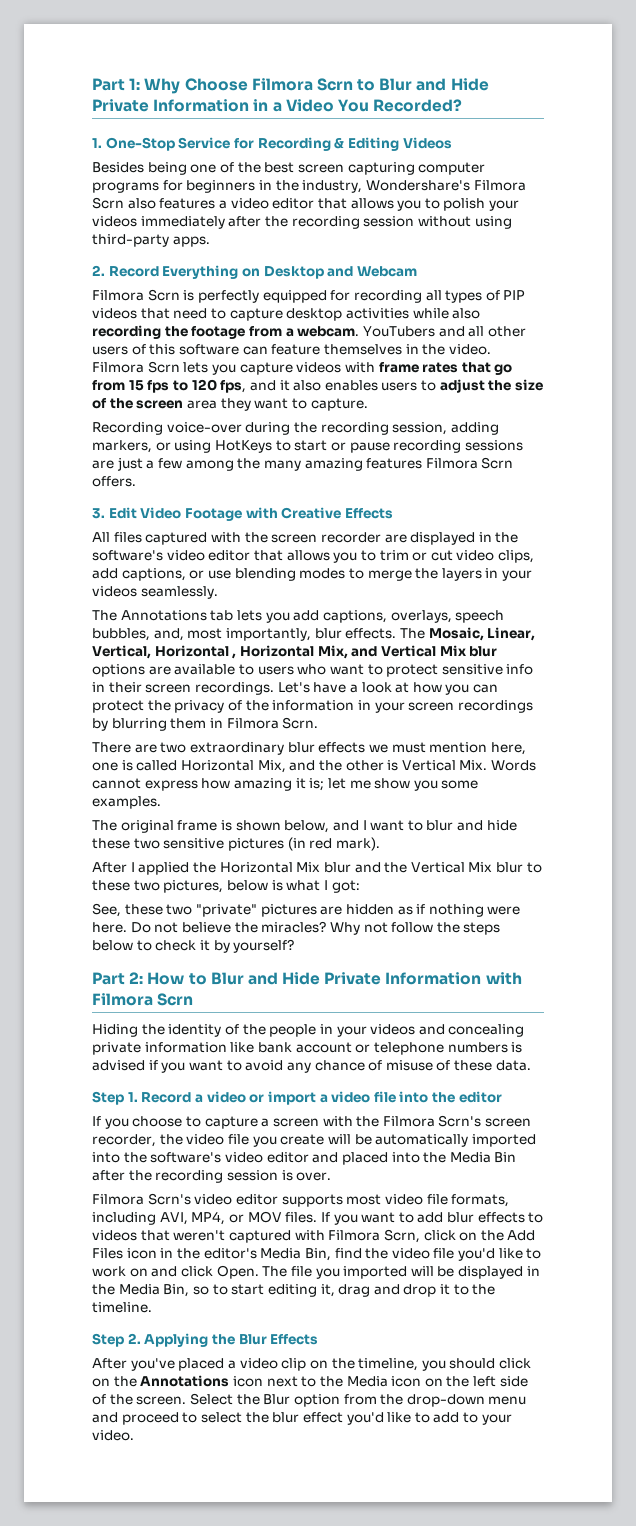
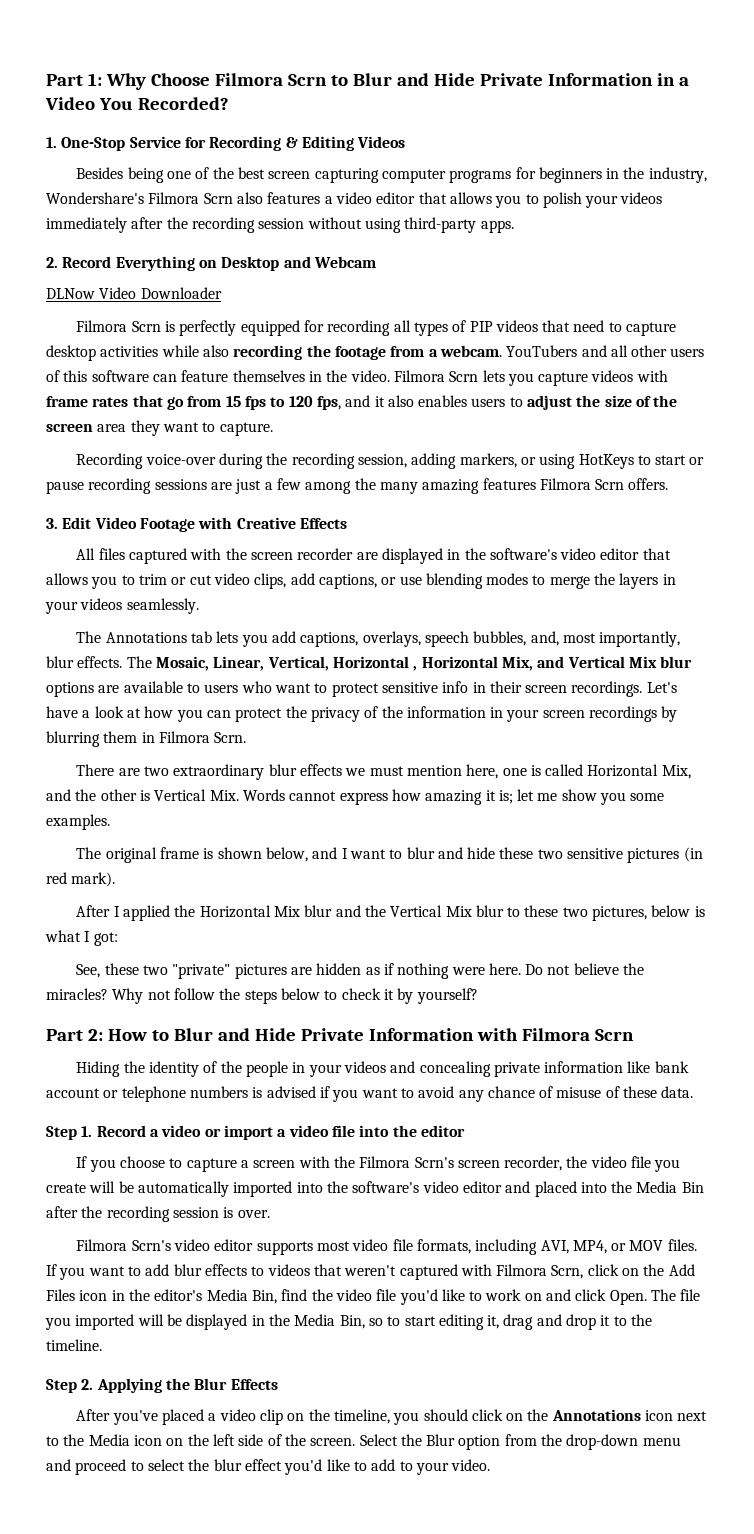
+ DLNow Video Downloader

